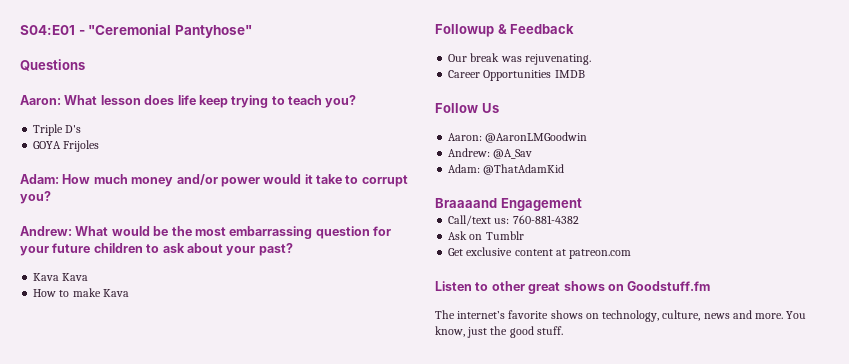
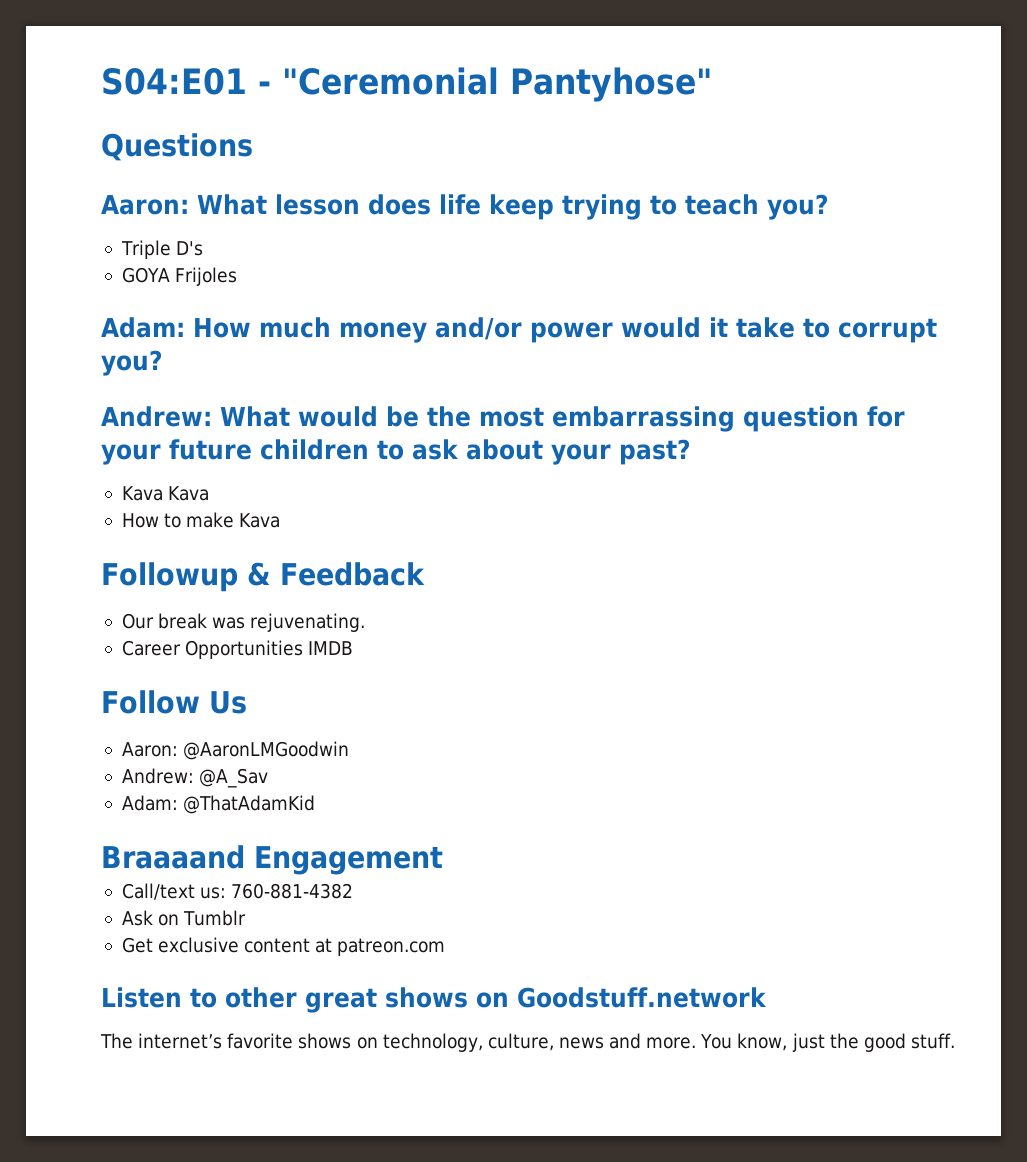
- Listen to other great shows on Goodstuff.fm
+ Listen to other great shows on Goodstuff.network

